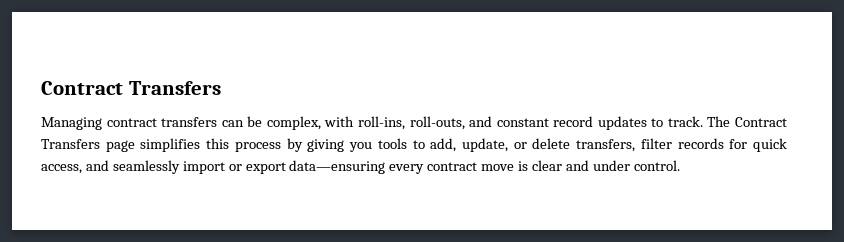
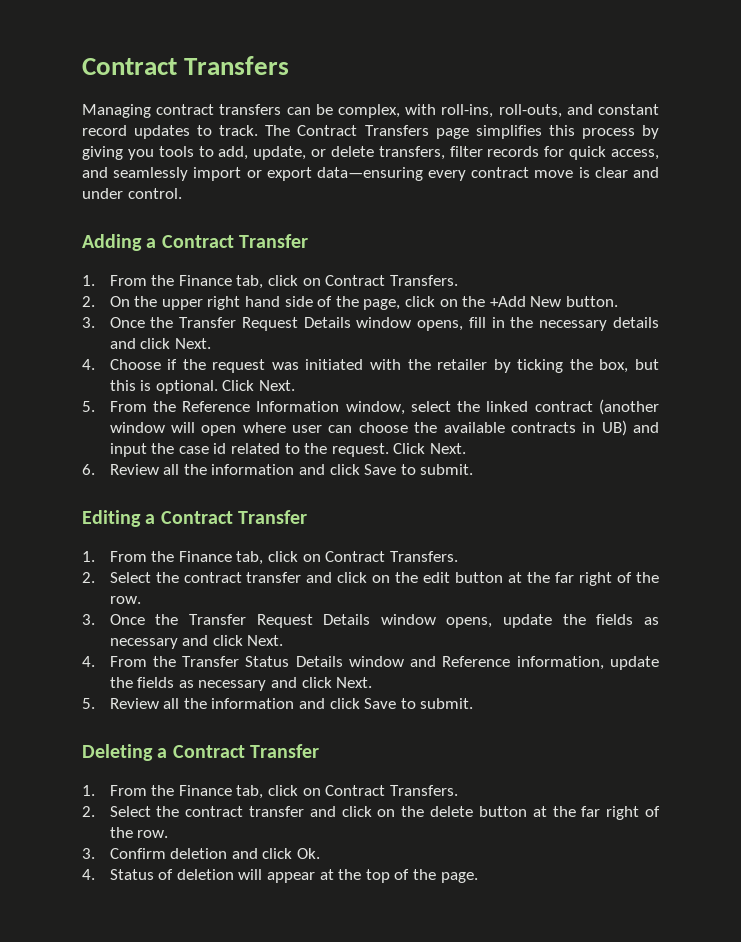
+ Adding a Contract Transfer
+ 1. From the Finance tab, click on Contract Transfers.
+ 2. On the upper right hand side of the page, click on the +Add New button.
+ 3. Once the Transfer Request Details window opens, fill in the necessary details and click Next.
+ 4. Choose if the request was initiated with the retailer by ticking the box, but this is optional. Click Next.
+ 5. From the Reference Information window, select the linked contract (another window will open where user can choose the available contracts in UB) and input the case id related to the request. Click Next.
+ 6. Review all the information and click Save to submit.
+ Editing a Contract Transfer
+ 1. From the Finance tab, click on Contract Transfers.
+ 2. Select the contract transfer and click on the edit button at the far right of the row.
+ 3. Once the Transfer Request Details window opens, update the fields as necessary and click Next.
+ 4. From the Transfer Status Details window and Reference information, update the fields as necessary and click Next.
+ 5. Review all the information and click Save to submit.
+ Deleting a Contract Transfer
+ 1. From the Finance tab, click on Contract Transfers.
+ 2. Select the contract transfer and click on the delete button at the far right of the row.
+ 3. Confirm deletion and click Ok.
+ 4. Status of deletion will appear at the top of the page.

